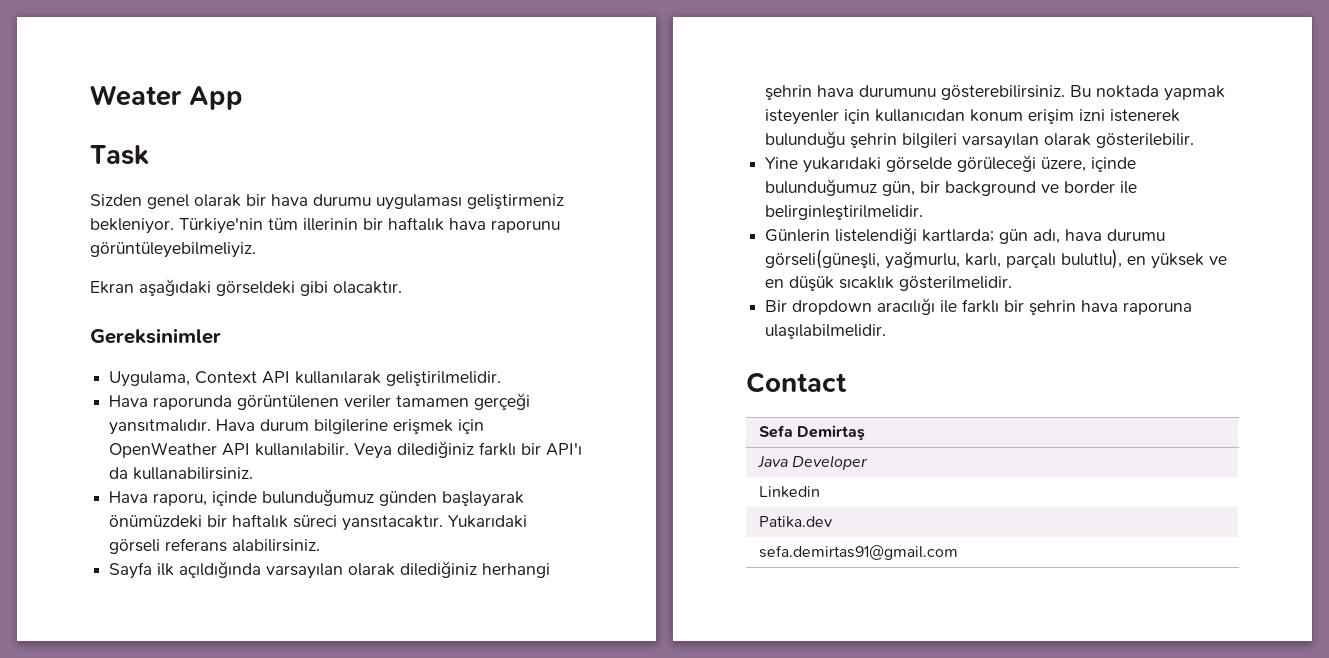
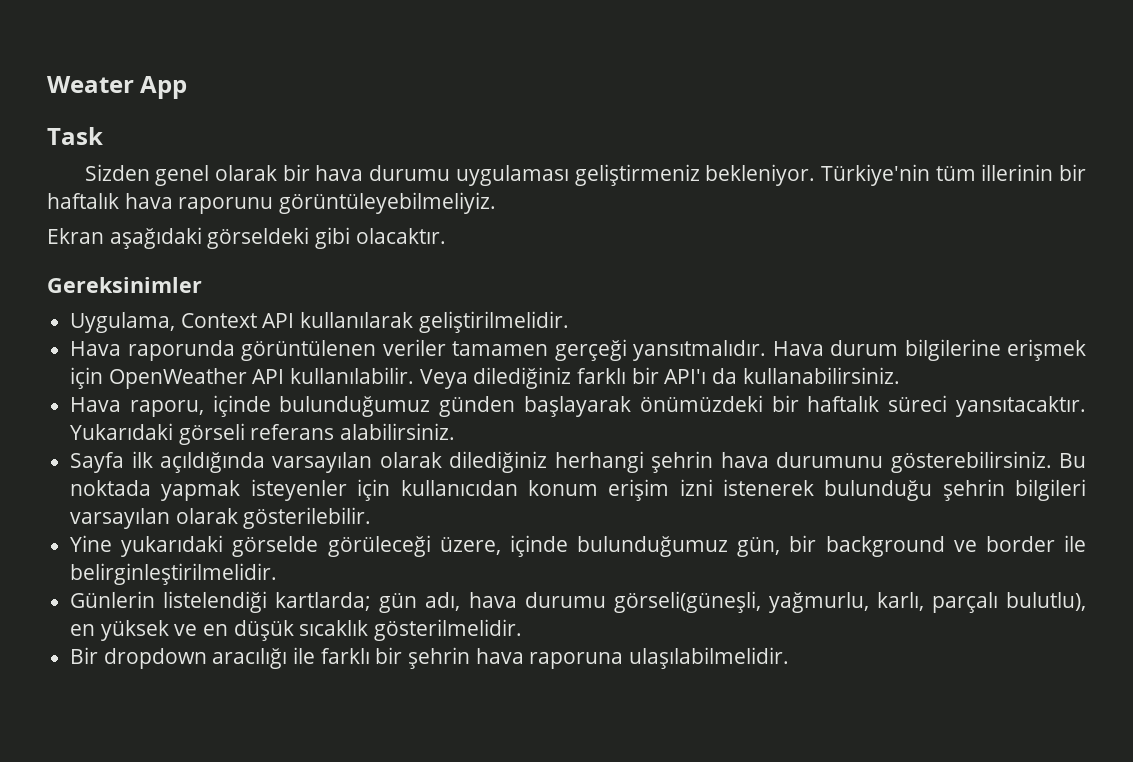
- Contact
- Sefa Demirtaş
- Java Developer
- Linkedin
- Patika.dev
- sefa.demirtas91@gmail.com

